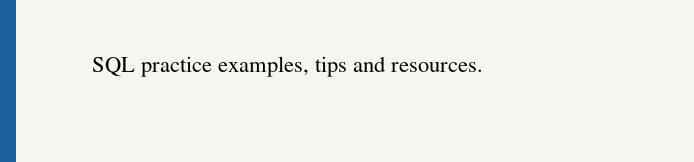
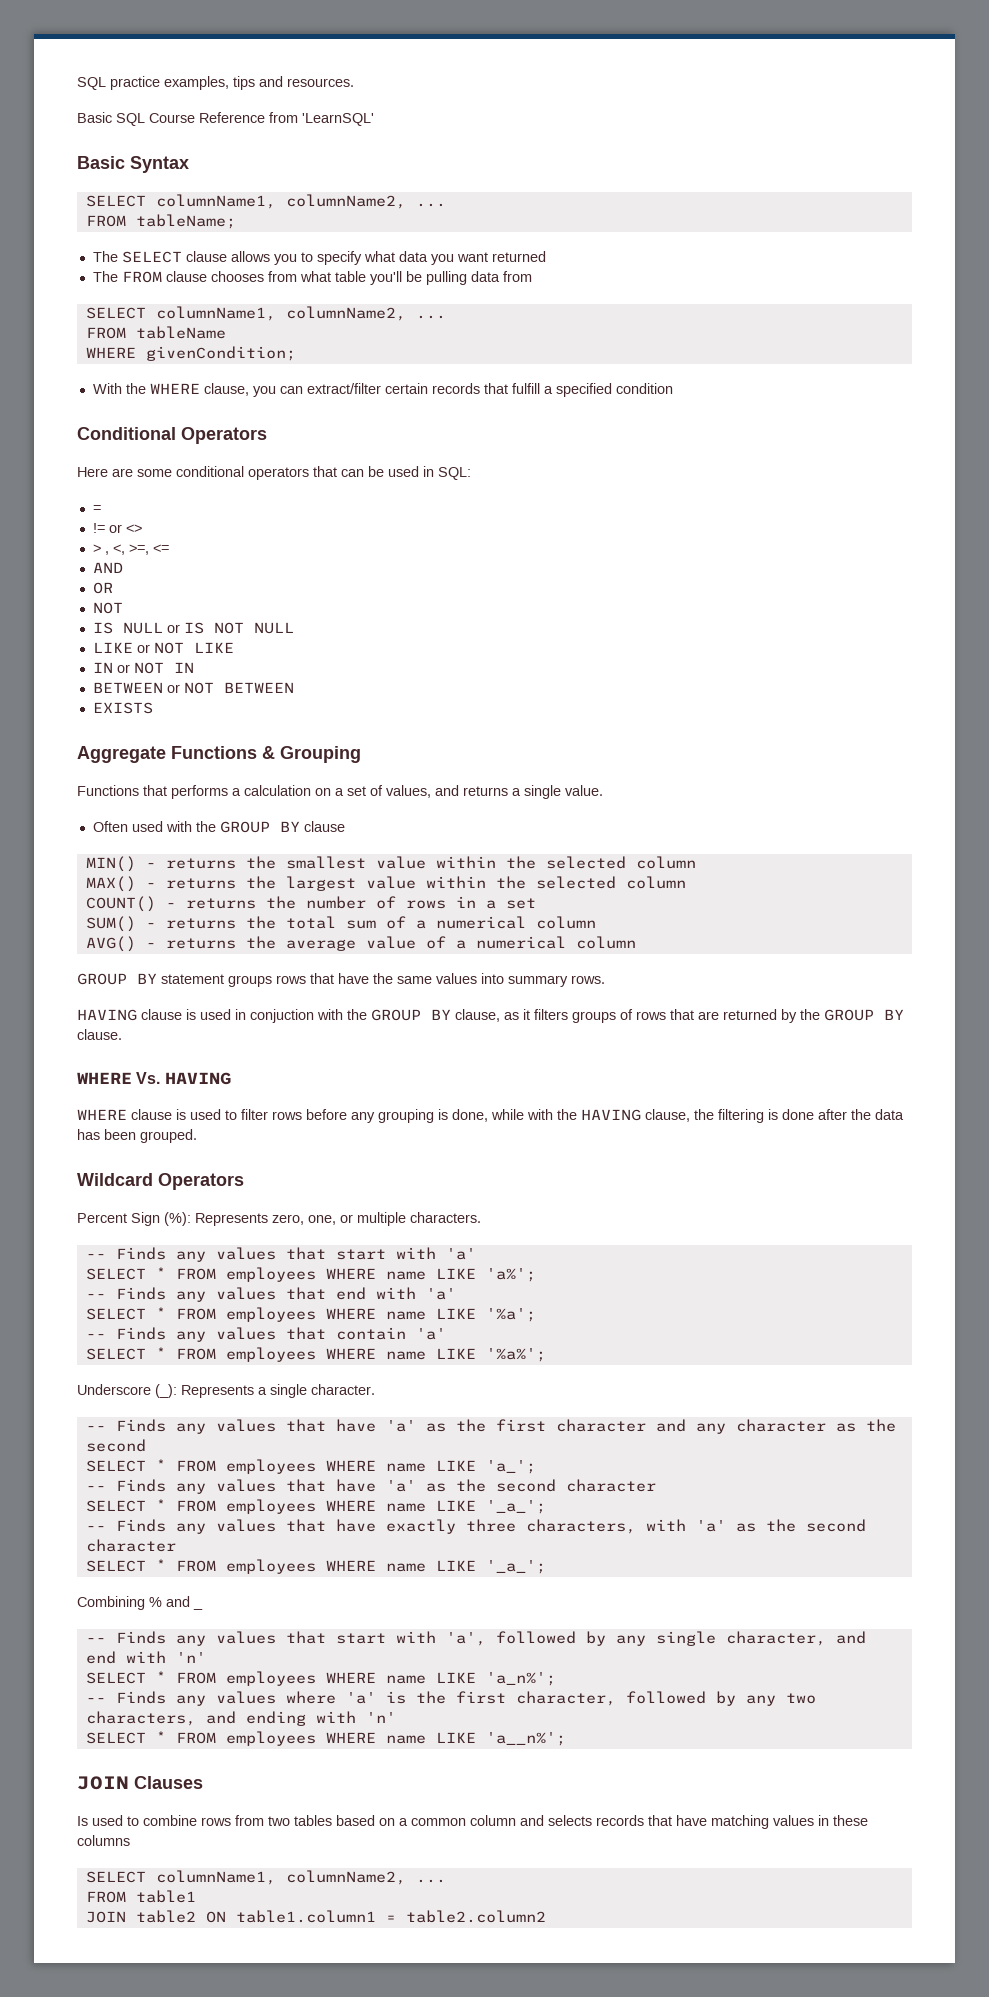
+ Basic SQL Course Reference from 'LearnSQL'
+ Basic Syntax
+ SELECT columnName1, columnName2, ...
+ FROM tableName;
+ The SELECT clause allows you to specify what data you want returned
+ The FROM clause chooses from what table you'll be pulling data from
+ SELECT columnName1, columnName2, ...
+ FROM tableName
+ WHERE givenCondition;
+ With the WHERE clause, you can extract/filter certain records that fulfill a specified condition
+ Conditional Operators
+ Here are some conditional operators that can be used in SQL:
+ =
+ != or <>
+ > , <, >=, <=
+ AND
+ OR
+ NOT
+ IS NULL or IS NOT NULL
+ LIKE or NOT LIKE
+ IN or NOT IN
+ BETWEEN or NOT BETWEEN
+ EXISTS
+ Aggregate Functions & Grouping
+ Functions that performs a calculation on a set of values, and returns a single value.
+ Often used with the GROUP BY clause
+ MIN() - returns the smallest value within the selected column
+ MAX() - returns the largest value within the selected column
+ COUNT() - returns the number of rows in a set
+ SUM() - returns the total sum of a numerical column
+ AVG() - returns the average value of a numerical column
+ GROUP BY statement groups rows that have the same values into summary rows.
+ HAVING clause is used in conjuction with the GROUP BY clause, as it filters groups of rows that are returned by the GROUP BY clause.
+ WHERE Vs. HAVING
+ WHERE clause is used to filter rows before any grouping is done, while with the HAVING clause, the filtering is done after the data has been grouped.
+ Wildcard Operators
+ Percent Sign (%): Represents zero, one, or multiple characters.
+ -- Finds any values that start with 'a'
+ SELECT * FROM employees WHERE name LIKE 'a%';
+ -- Finds any values that end with 'a'
+ SELECT * FROM employees WHERE name LIKE '%a';
+ -- Finds any values that contain 'a'
+ SELECT * FROM employees WHERE name LIKE '%a%';
+ Underscore (_): Represents a single character.
+ -- Finds any values that have 'a' as the first character and any character as the second
+ SELECT * FROM employees WHERE name LIKE 'a_';
+ -- Finds any values that have 'a' as the second character
+ SELECT * FROM employees WHERE name LIKE '_a_';
+ -- Finds any values that have exactly three characters, with 'a' as the second character
+ SELECT * FROM employees WHERE name LIKE '_a_';
+ Combining % and _
+ -- Finds any values that start with 'a', followed by any single character, and end with 'n'
+ SELECT * FROM employees WHERE name LIKE 'a_n%';
+ -- Finds any values where 'a' is the first character, followed by any two characters, and ending with 'n'
+ SELECT * FROM employees WHERE name LIKE 'a__n%';
+ JOIN Clauses
+ Is used to combine rows from two tables based on a common column and selects records that have matching values in these columns
+ SELECT columnName1, columnName2, ...
+ FROM table1
+ JOIN table2 ON table1.column1 = table2.column2

